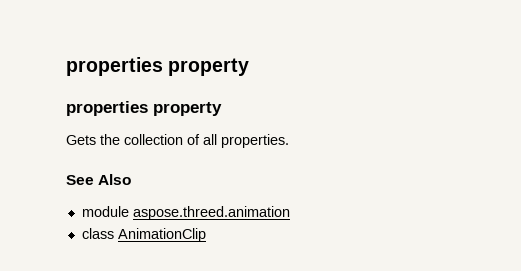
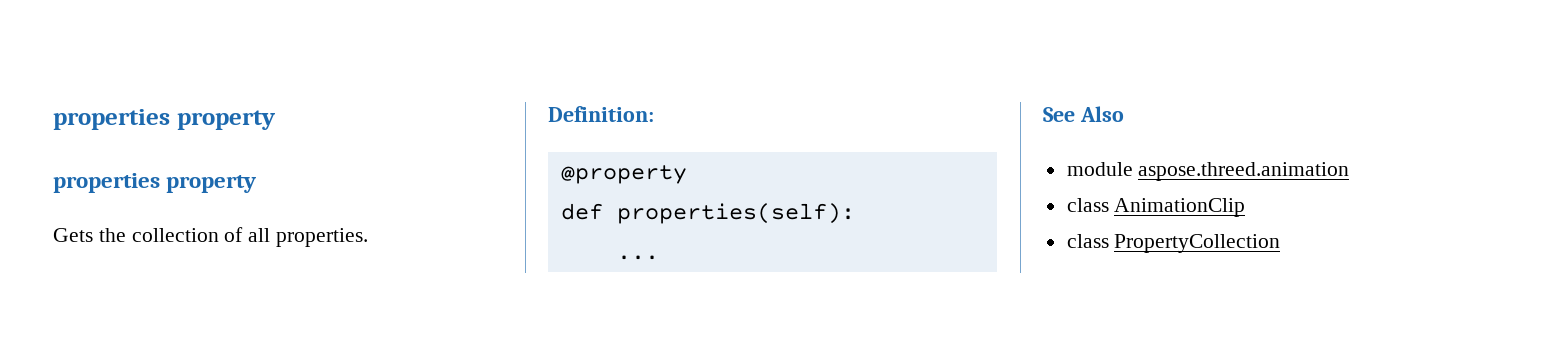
+ Definition:
+ @property
+ def properties(self):
+ ...
+ class PropertyCollection

